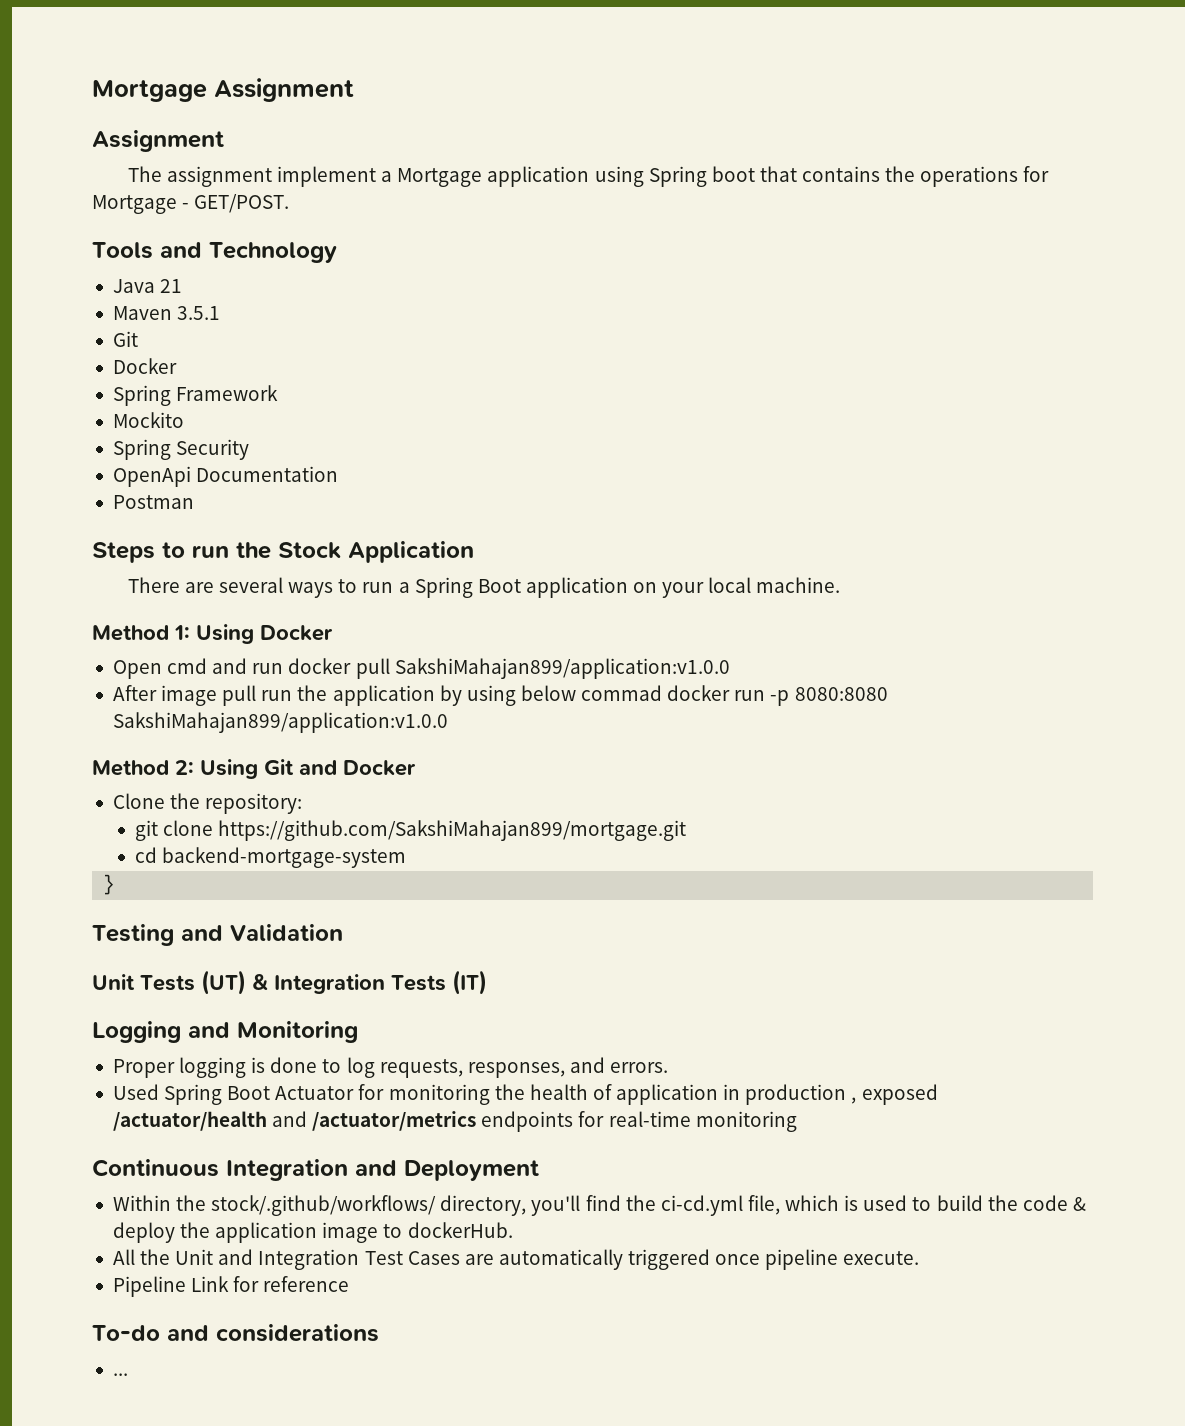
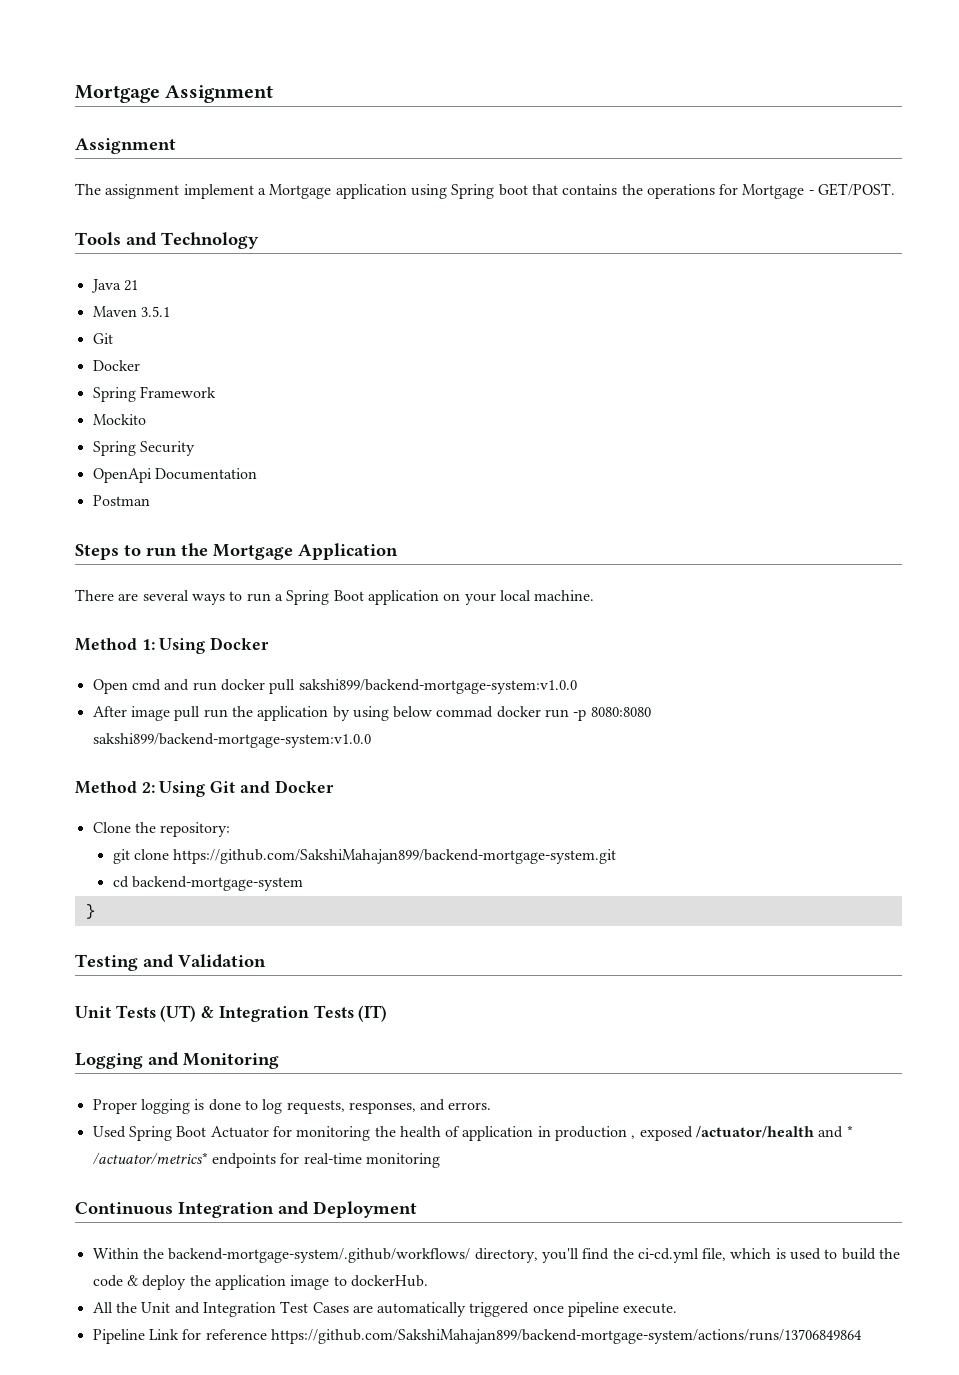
- Steps to run the Stock Application
+ Steps to run the Mortgage Application
- Open cmd and run docker pull SakshiMahajan899/application:v1.0.0
+ Open cmd and run docker pull sakshi899/backend-mortgage-system:v1.0.0
- After image pull run the application by using below commad docker run -p 8080:8080 SakshiMahajan899/application:v1.0.0
+ After image pull run the application by using below commad docker run -p 8080:8080 sakshi899/backend-mortgage-system:v1.0.0
- git clone https://github.com/SakshiMahajan899/mortgage.git
+ git clone https://github.com/SakshiMahajan899/backend-mortgage-system.git
- Used Spring Boot Actuator for monitoring the health of application in production , exposed /actuator/health and /actuator/metrics endpoints for real-time monitoring
+ Used Spring Boot Actuator for monitoring the health of application in production , exposed /actuator/health and * /actuator/metrics* endpoints for real-time monitoring
- Within the stock/.github/workflows/ directory, you'll find the ci-cd.yml file, which is used to build the code & deploy the application image to dockerHub.
+ Within the backend-mortgage-system/.github/workflows/ directory, you'll find the ci-cd.yml file, which is used to build the code & deploy the application image to dockerHub.
- Pipeline Link for reference
- To-do and considerations
- ...
+ Pipeline Link for reference https://github.com/SakshiMahajan899/backend-mortgage-system/actions/runs/13706849864

